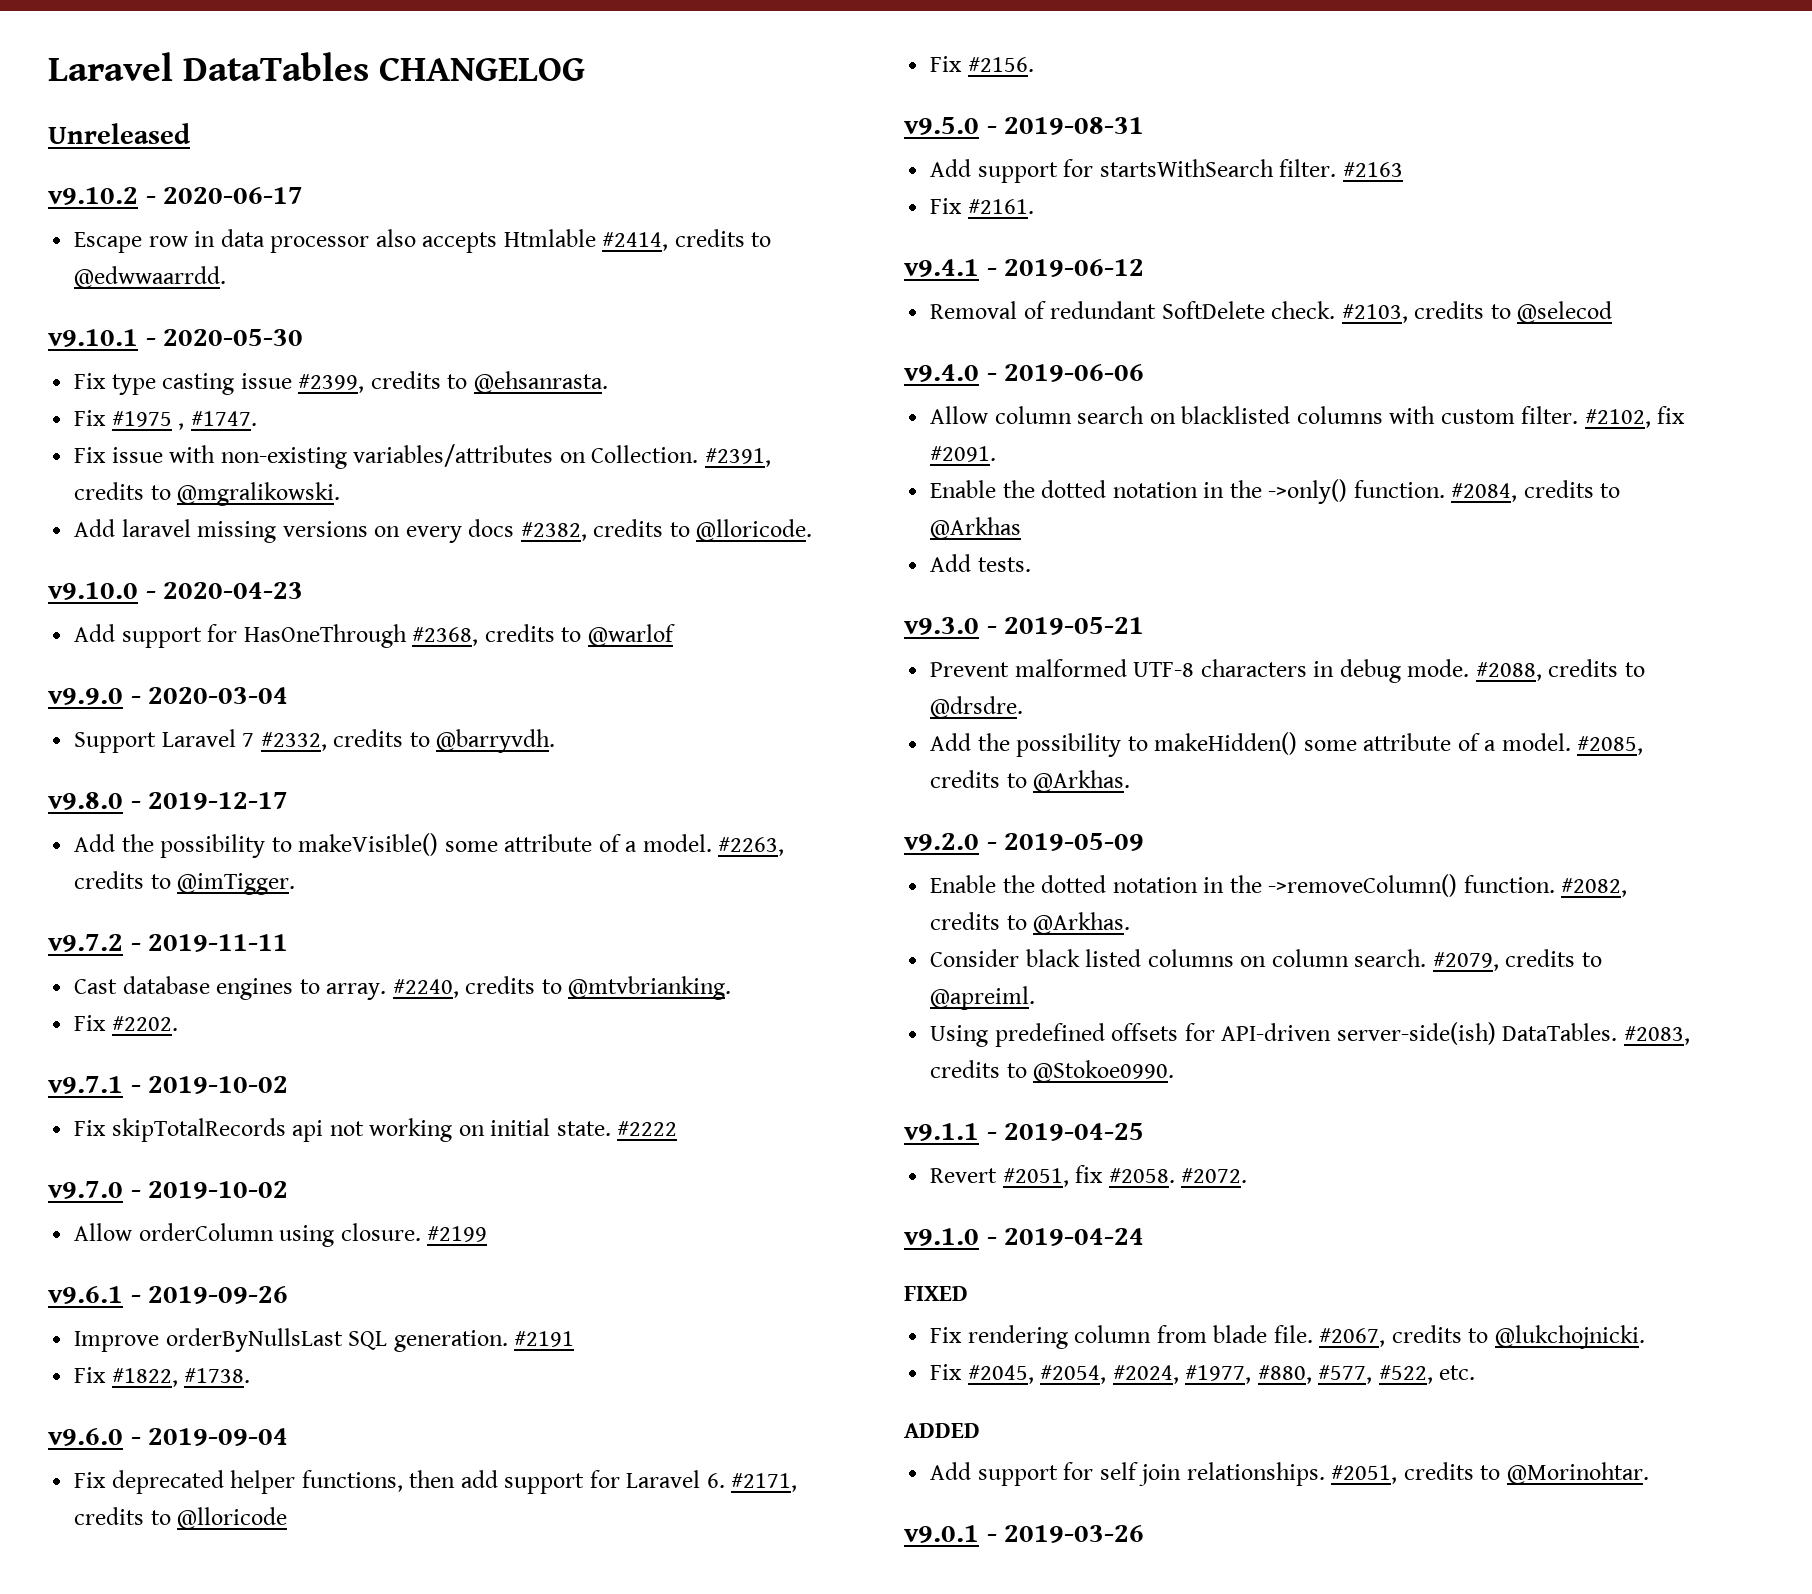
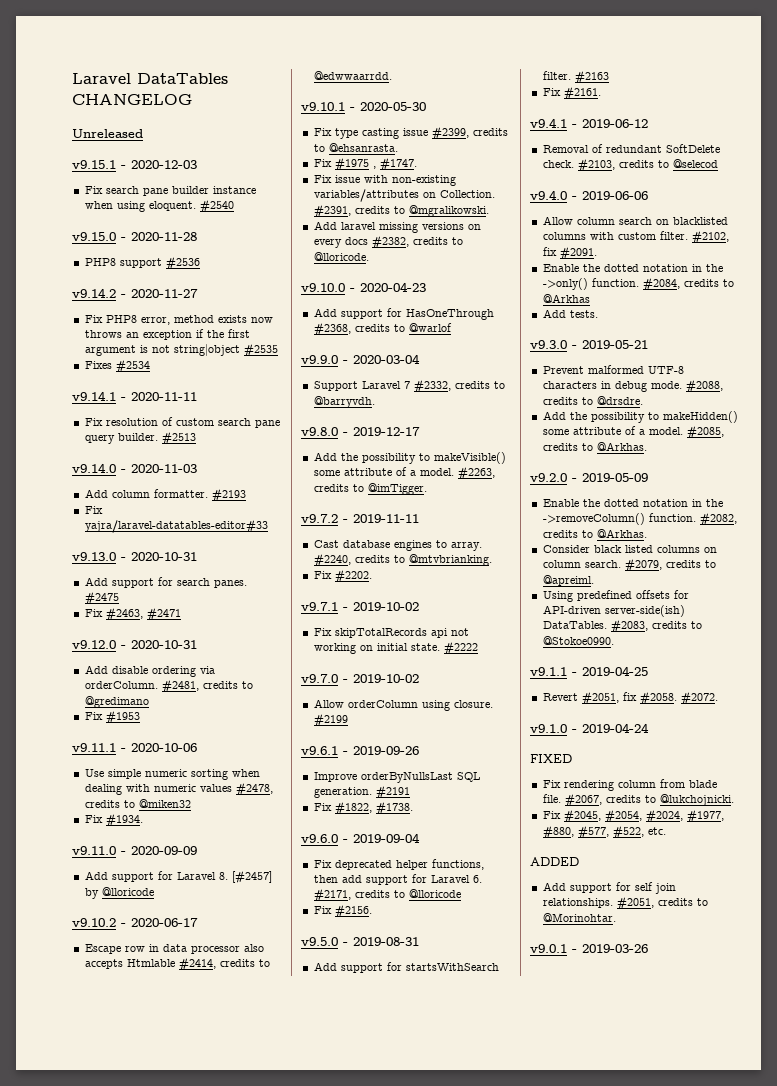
+ v9.15.1 - 2020-12-03
+ Fix search pane builder instance when using eloquent. #2540
+ v9.15.0 - 2020-11-28
+ PHP8 support #2536
+ v9.14.2 - 2020-11-27
+ Fix PHP8 error, method exists now throws an exception if the first argument is not string|object #2535
+ Fixes #2534
+ v9.14.1 - 2020-11-11
+ Fix resolution of custom search pane query builder. #2513
+ v9.14.0 - 2020-11-03
+ Add column formatter. #2193
+ Fix yajra/laravel-datatables-editor#33
+ v9.13.0 - 2020-10-31
+ Add support for search panes. #2475
+ Fix #2463, #2471
+ v9.12.0 - 2020-10-31
+ Add disable ordering via orderColumn. #2481, credits to @gredimano
+ Fix #1953
+ v9.11.1 - 2020-10-06
+ Use simple numeric sorting when dealing with numeric values #2478, credits to @miken32
+ Fix #1934.
+ v9.11.0 - 2020-09-09
+ Add support for Laravel 8. [#2457] by @lloricode

